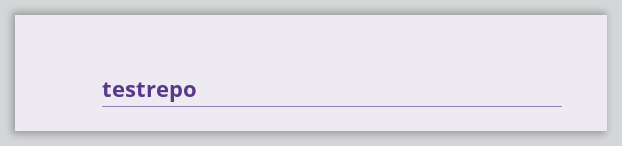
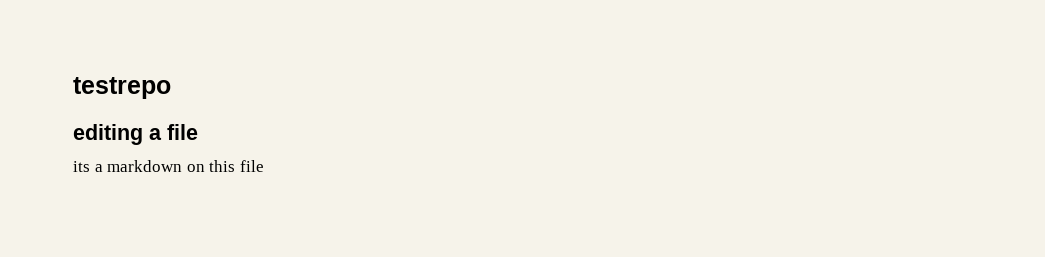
+ editing a file
+ its a markdown on this file

